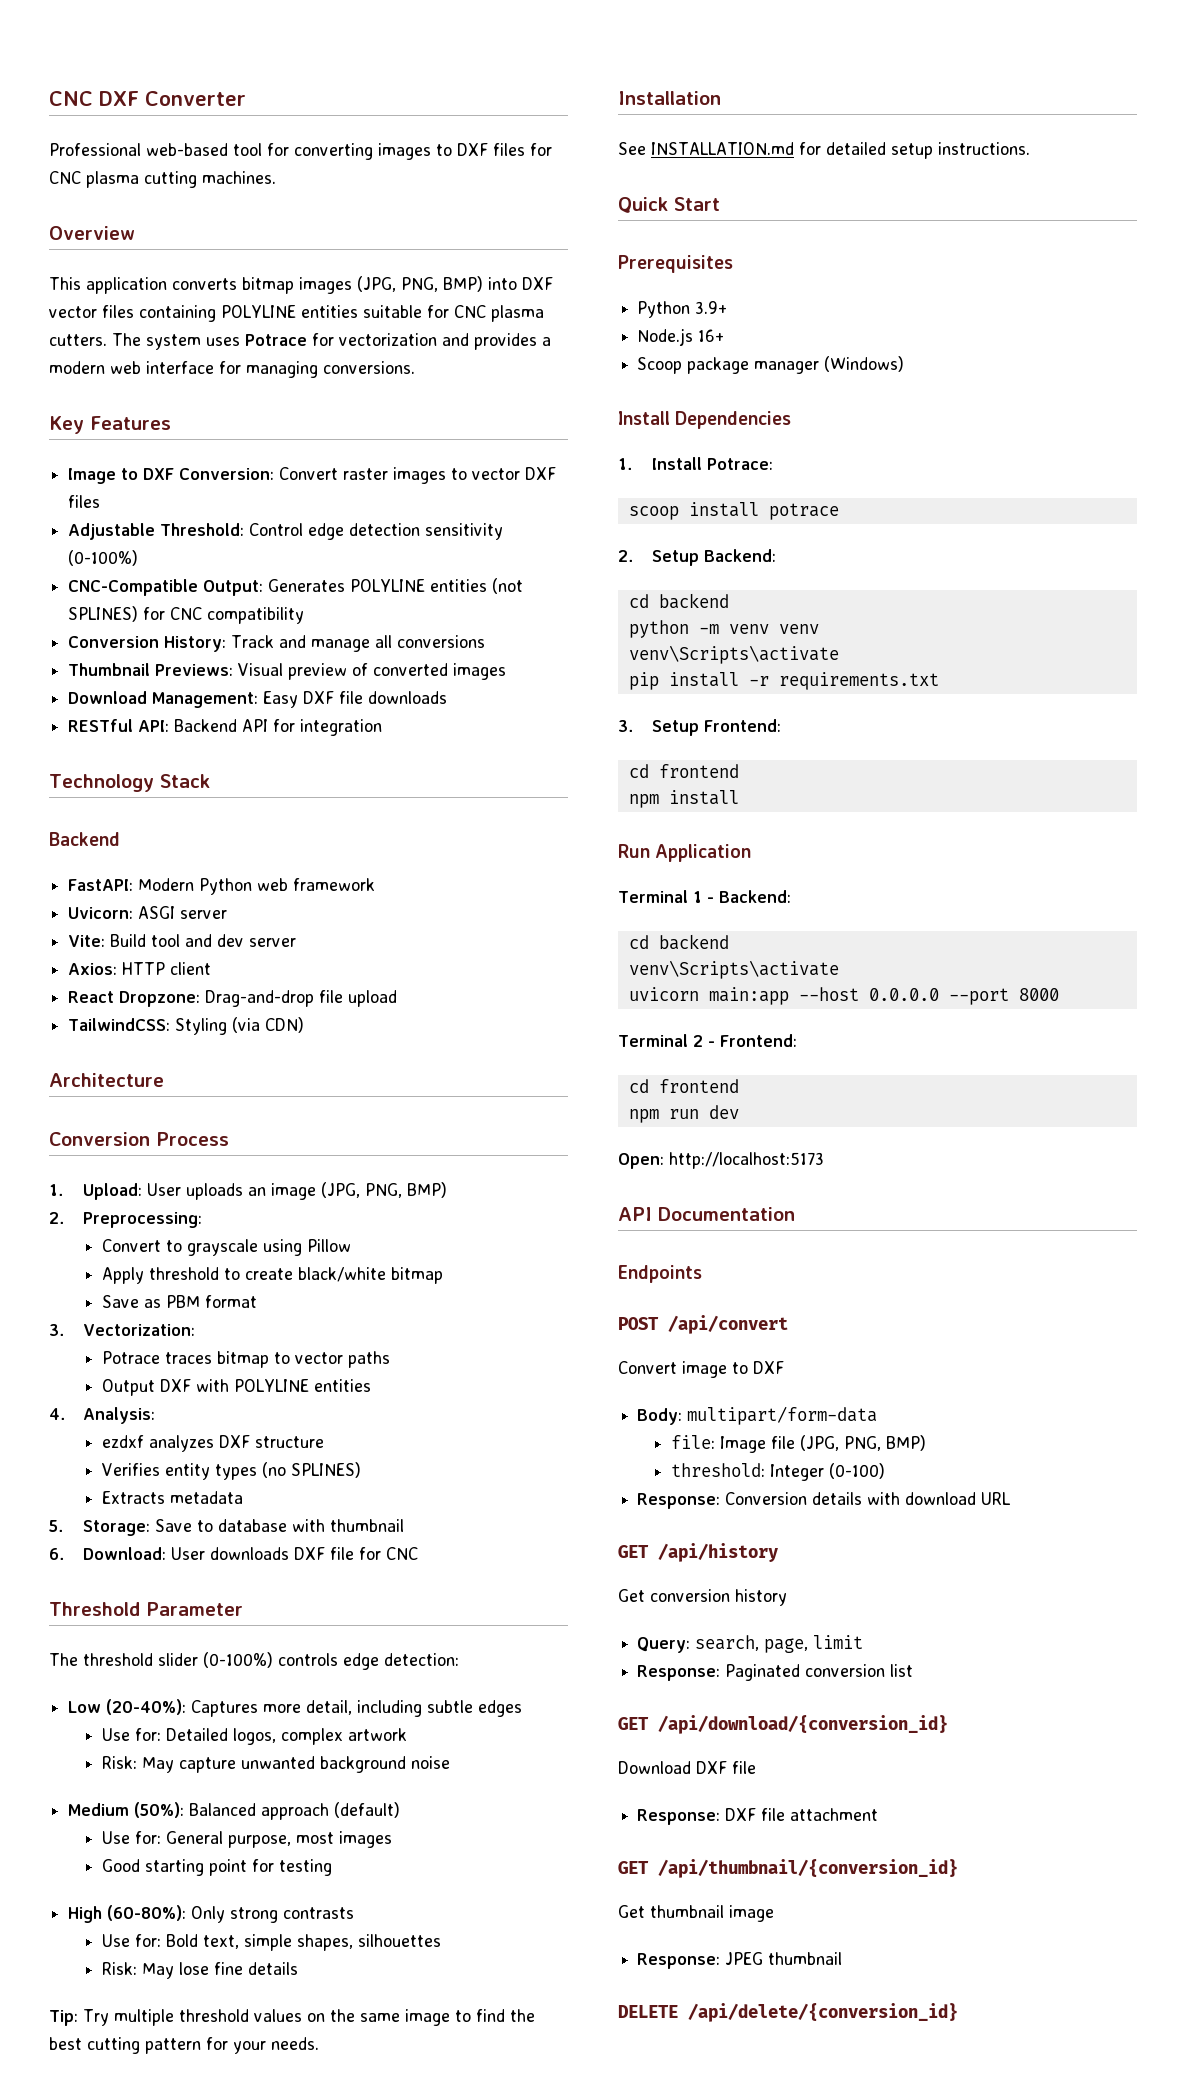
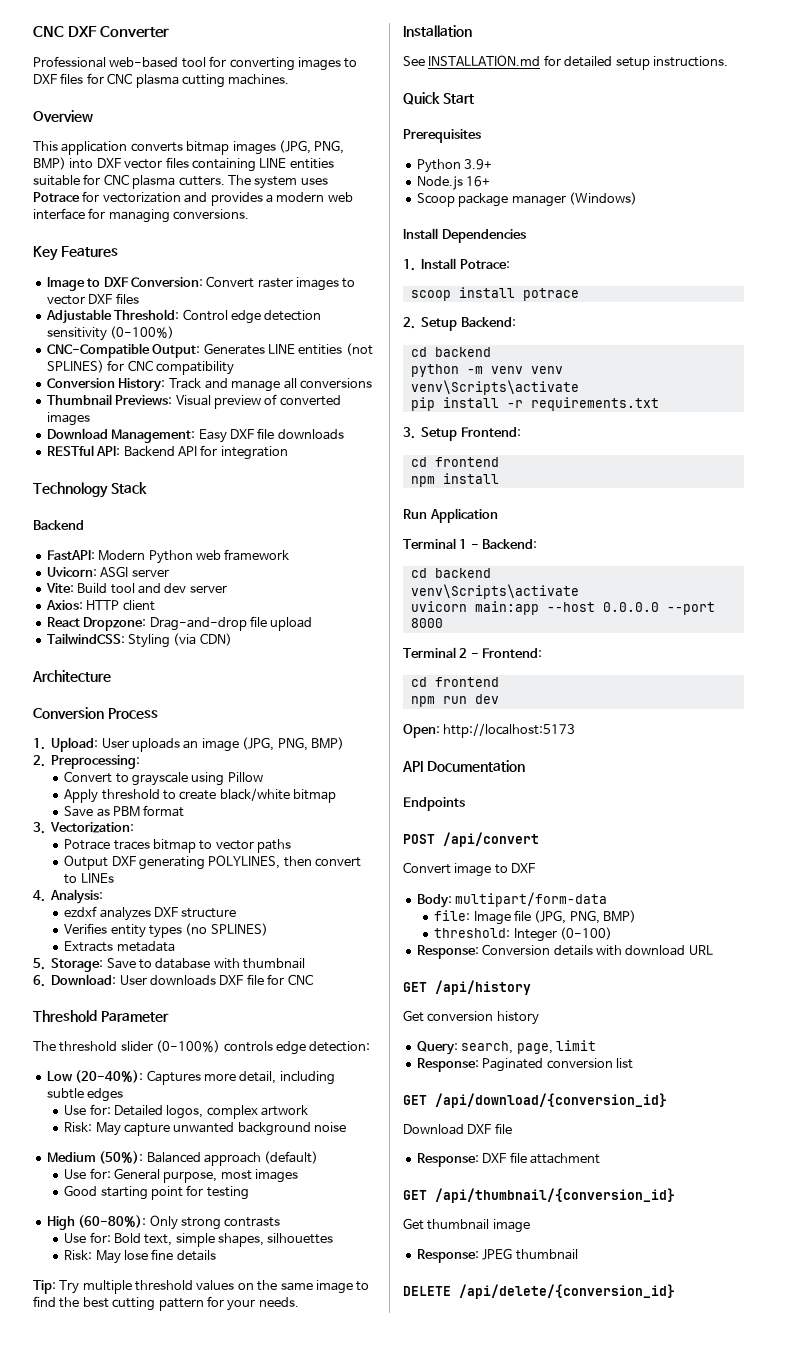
- This application converts bitmap images (JPG, PNG, BMP) into DXF vector files containing POLYLINE entities suitable for CNC plasma cutters.
+ This application converts bitmap images (JPG, PNG, BMP) into DXF vector files containing LINE entities suitable for CNC plasma cutters.
- CNC-Compatible Output: Generates POLYLINE entities (not SPLINES) for CNC compatibility
+ CNC-Compatible Output: Generates LINE entities (not SPLINES) for CNC compatibility
- Output DXF with POLYLINE entities
+ Output DXF generating POLYLINES, then convert to LINEs

